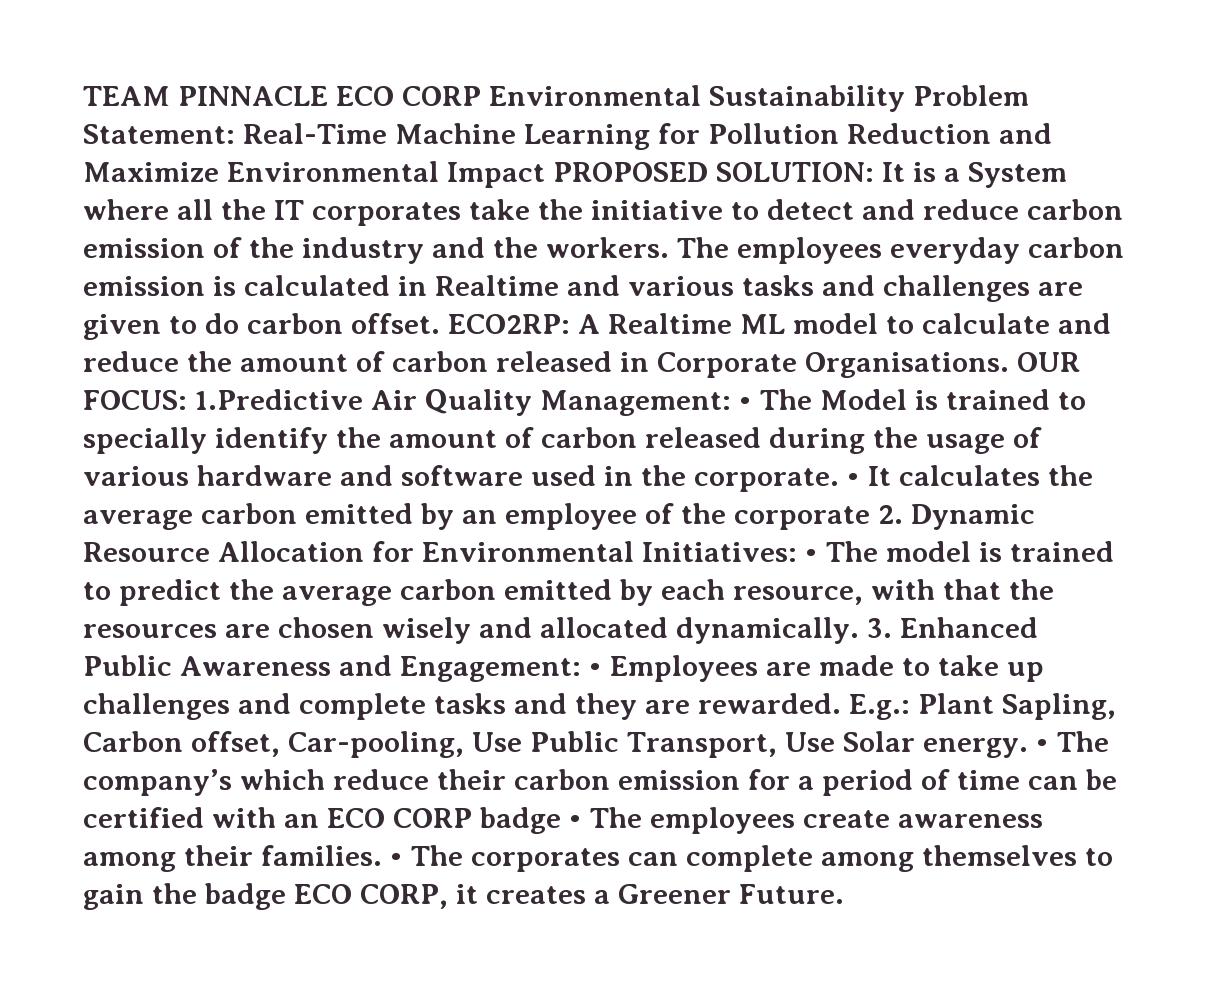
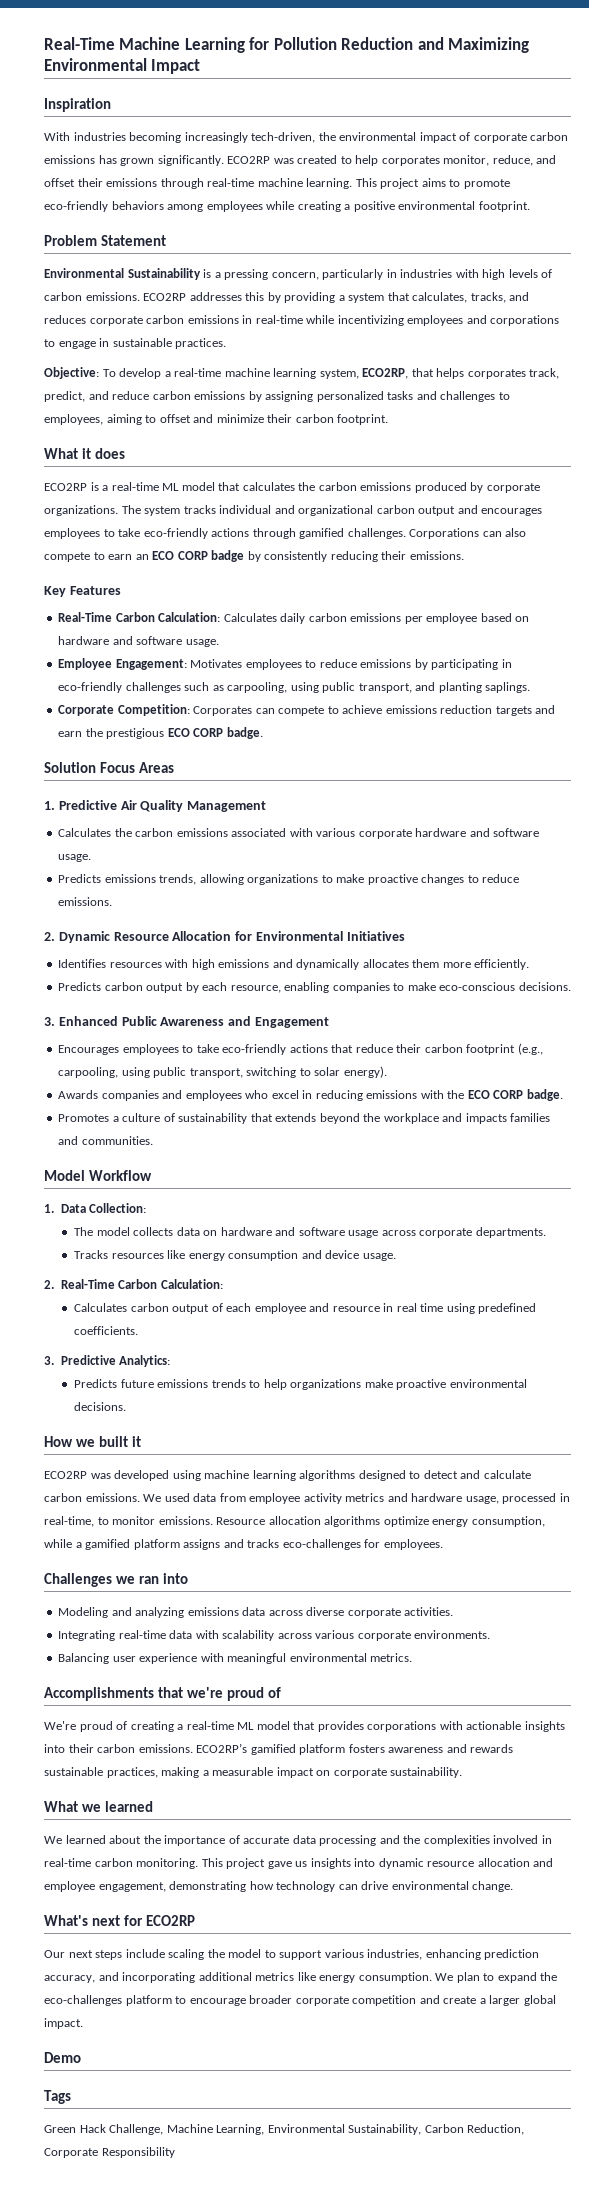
- TEAM PINNACLE ECO CORP Environmental Sustainability Problem Statement: Real-Time Machine Learning for Pollution Reduction and Maximize Environmental Impact PROPOSED SOLUTION: It is a System where all the IT corporates take the initiative to detect and reduce carbon emission of the industry and the workers. The employees everyday carbon emission is calculated in Realtime and various tasks and challenges are given to do carbon offset. ECO2RP: A Realtime ML model to calculate and reduce the amount of carbon released in Corporate Organisations. OUR FOCUS: 1.Predictive Air Quality Management: • The Model is trained to specially identify the amount of carbon released during the usage of various hardware and software used in the corporate. • It calculates the average carbon emitted by an employee of the corporate 2. Dynamic Resource Allocation for Environmental Initiatives: • The model is trained to predict the average carbon emitted by each resource, with that the resources are chosen wisely and allocated dynamically. 3. Enhanced Public Awareness and Engagement: • Employees are made to take up challenges and complete tasks and they are rewarded. E.g.: Plant Sapling, Carbon offset, Car-pooling, Use Public Transport, Use Solar energy. • The company’s which reduce their carbon emission for a period of time can be certified with an ECO CORP badge • The employees create awareness among their families. • The corporates can complete among themselves to gain the badge ECO CORP, it creates a Greener Future.
+ Real-Time Machine Learning for Pollution Reduction and Maximizing Environmental Impact
+ Inspiration
+ With industries becoming increasingly tech-driven, the environmental impact of corporate carbon emissions has grown significantly. ECO2RP was created to help corporates monitor, reduce, and offset their emissions through real-time machine learning. This project aims to promote eco-friendly behaviors among employees while creating a positive environmental footprint.
+ Problem Statement
+ Environmental Sustainability is a pressing concern, particularly in industries with high levels of carbon emissions. ECO2RP addresses this by providing a system that calculates, tracks, and reduces corporate carbon emissions in real-time while incentivizing employees and corporations to engage in sustainable practices.
+ Objective: To develop a real-time machine learning system, ECO2RP, that helps corporates track, predict, and reduce carbon emissions by assigning personalized tasks and challenges to employees, aiming to offset and minimize their carbon footprint.
+ What it does
+ ECO2RP is a real-time ML model that calculates the carbon emissions produced by corporate organizations. The system tracks individual and organizational carbon output and encourages employees to take eco-friendly actions through gamified challenges. Corporations can also compete to earn an ECO CORP badge by consistently reducing their emissions.
+ Key Features
+ Real-Time Carbon Calculation: Calculates daily carbon emissions per employee based on hardware and software usage.
+ Employee Engagement: Motivates employees to reduce emissions by participating in eco-friendly challenges such as carpooling, using public transport, and planting saplings.
+ Corporate Competition: Corporates can compete to achieve emissions reduction targets and earn the prestigious ECO CORP badge.
+ Solution Focus Areas
+ 1. Predictive Air Quality Management
+ Calculates the carbon emissions associated with various corporate hardware and software usage.
+ Predicts emissions trends, allowing organizations to make proactive changes to reduce emissions.
+ 2. Dynamic Resource Allocation for Environmental Initiatives
+ Identifies resources with high emissions and dynamically allocates them more efficiently.
+ Predicts carbon output by each resource, enabling companies to make eco-conscious decisions.
+ 3. Enhanced Public Awareness and Engagement
+ Encourages employees to take eco-friendly actions that reduce their carbon footprint (e.g., carpooling, using public transport, switching to solar energy).
+ Awards companies and employees who excel in reducing emissions with the ECO CORP badge.
+ Promotes a culture of sustainability that extends beyond the workplace and impacts families and communities.
+ Model Workflow
+ 1. Data Collection:
+ The model collects data on hardware and software usage across corporate departments.
+ Tracks resources like energy consumption and device usage.
+ 2. Real-Time Carbon Calculation:
+ Calculates carbon output of each employee and resource in real time using predefined coefficients.
+ 3. Predictive Analytics:
+ Predicts future emissions trends to help organizations make proactive environmental decisions.
+ How we built it
+ ECO2RP was developed using machine learning algorithms designed to detect and calculate carbon emissions. We used data from employee activity metrics and hardware usage, processed in real-time, to monitor emissions. Resource allocation algorithms optimize energy consumption, while a gamified platform assigns and tracks eco-challenges for employees.
+ Challenges we ran into
+ Modeling and analyzing emissions data across diverse corporate activities.
+ Integrating real-time data with scalability across various corporate environments.
+ Balancing user experience with meaningful environmental metrics.
+ Accomplishments that we're proud of
+ We're proud of creating a real-time ML model that provides corporations with actionable insights into their carbon emissions. ECO2RP’s gamified platform fosters awareness and rewards sustainable practices, making a measurable impact on corporate sustainability.
+ What we learned
+ We learned about the importance of accurate data processing and the complexities involved in real-time carbon monitoring. This project gave us insights into dynamic resource allocation and employee engagement, demonstrating how technology can drive environmental change.
+ What's next for ECO2RP
+ Our next steps include scaling the model to support various industries, enhancing prediction accuracy, and incorporating additional metrics like energy consumption. We plan to expand the eco-challenges platform to encourage broader corporate competition and create a larger global impact.
+ Demo
+ Tags
+ Green Hack Challenge, Machine Learning, Environmental Sustainability, Carbon Reduction, Corporate Responsibility

